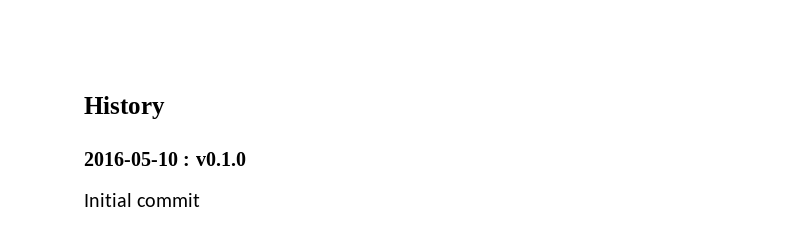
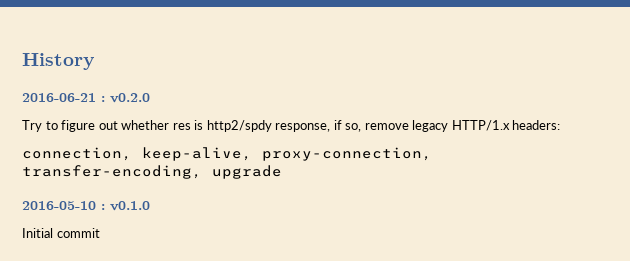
+ 2016-06-21 : v0.2.0
+ Try to figure out whether res is http2/spdy response, if so, remove legacy HTTP/1.x headers:
+ connection, keep-alive, proxy-connection, transfer-encoding, upgrade

